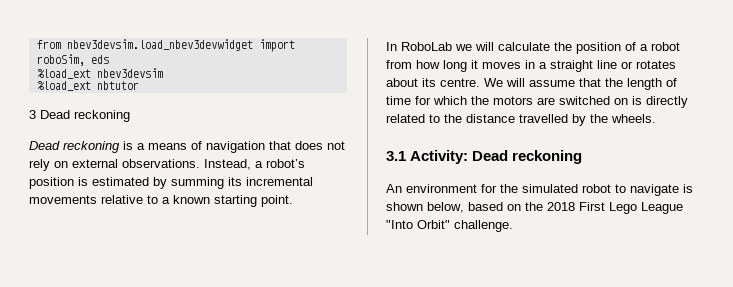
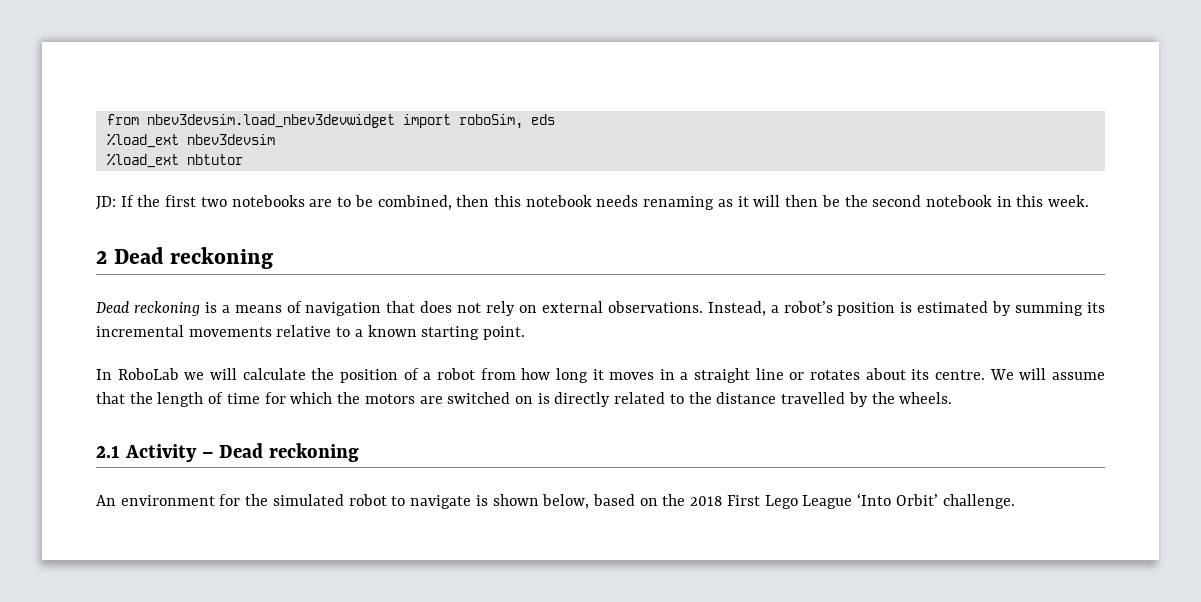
- 3 Dead reckoning
+ JD: If the first two notebooks are to be combined, then this notebook needs renaming as it will then be the second notebook in this week.
+ 2 Dead reckoning
- 3.1 Activity: Dead reckoning
+ 2.1 Activity – Dead reckoning
- An environment for the simulated robot to navigate is shown below, based on the 2018 First Lego League "Into Orbit" challenge.
+ An environment for the simulated robot to navigate is shown below, based on the 2018 First Lego League ‘Into Orbit’ challenge.

